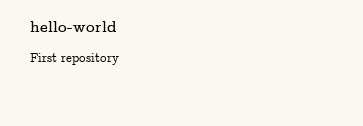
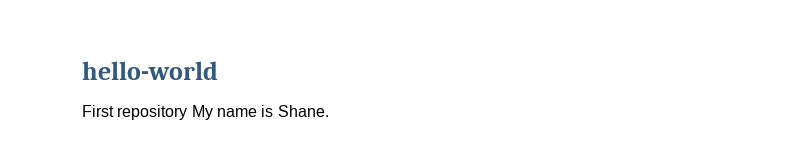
- First repository
+ First repository My name is Shane.

